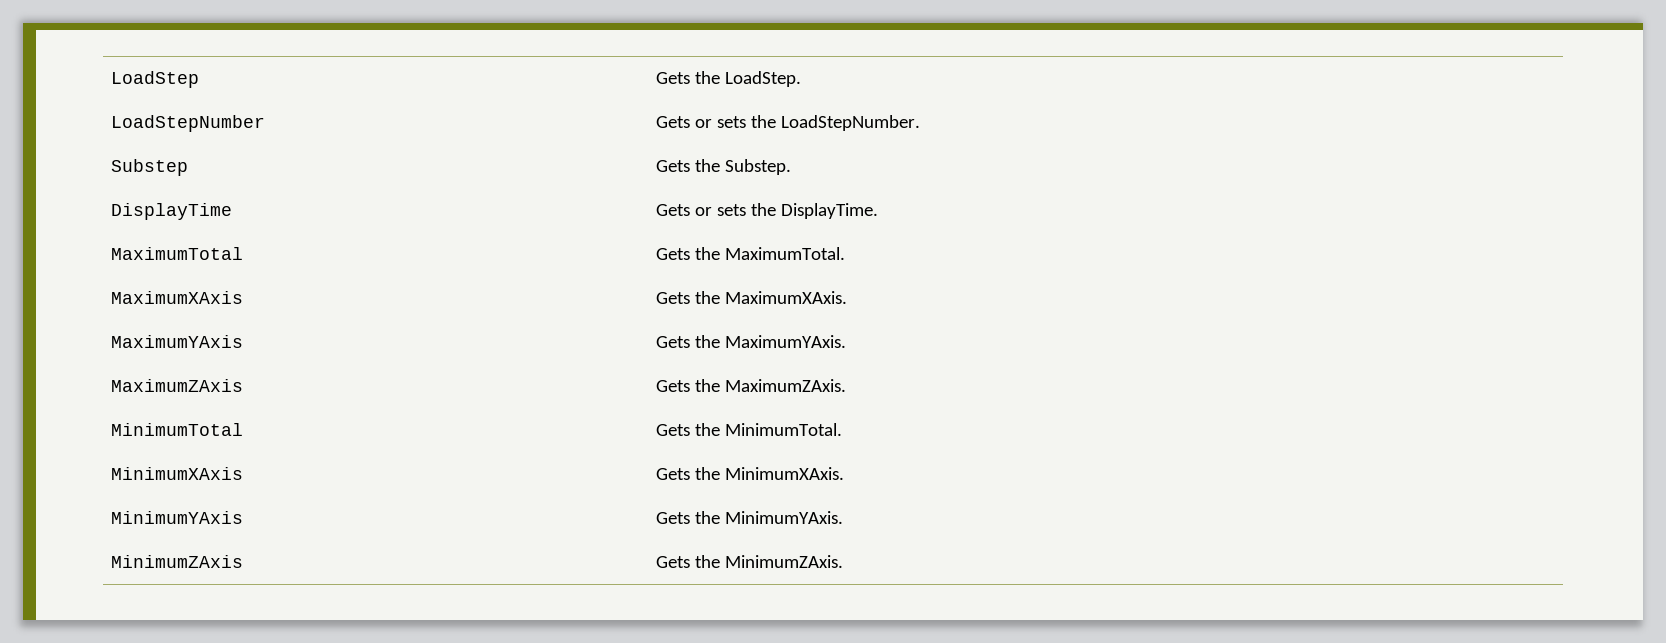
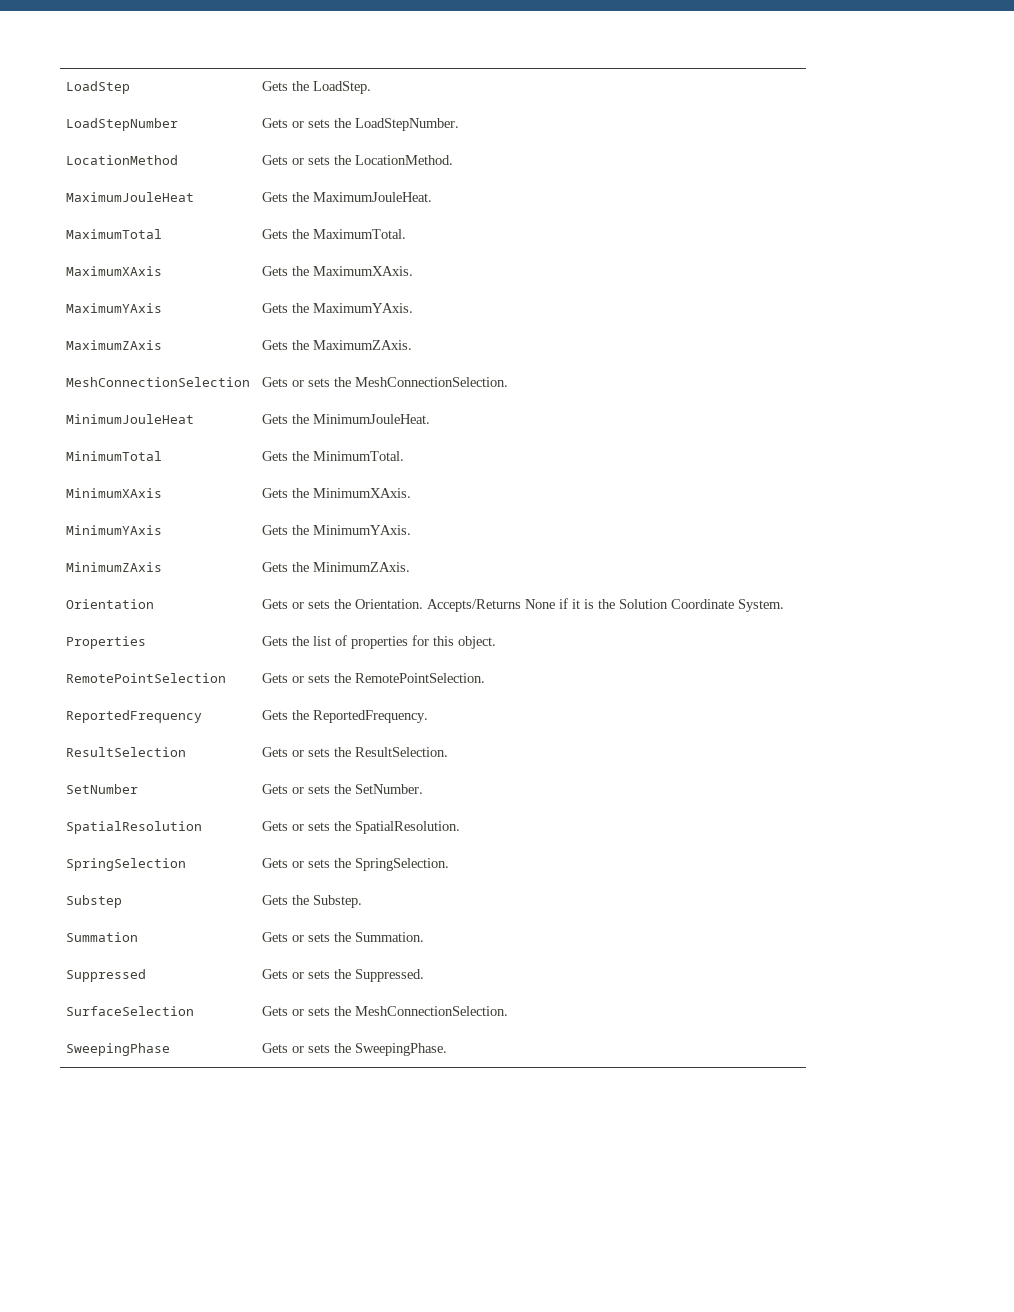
- Substep | Gets the Substep.
- DisplayTime | Gets or sets the DisplayTime.
+ LocationMethod | Gets or sets the LocationMethod.
+ MaximumJouleHeat | Gets the MaximumJouleHeat.
+ MeshConnectionSelection | Gets or sets the MeshConnectionSelection.
+ MinimumJouleHeat | Gets the MinimumJouleHeat.
+ Orientation | Gets or sets the Orientation. Accepts/Returns None if it is the Solution Coordinate System.
+ Properties | Gets the list of properties for this object.
+ RemotePointSelection | Gets or sets the RemotePointSelection.
+ ReportedFrequency | Gets the ReportedFrequency.
+ ResultSelection | Gets or sets the ResultSelection.
+ SetNumber | Gets or sets the SetNumber.
+ SpatialResolution | Gets or sets the SpatialResolution.
+ SpringSelection | Gets or sets the SpringSelection.
+ Substep | Gets the Substep.
+ Summation | Gets or sets the Summation.
+ Suppressed | Gets or sets the Suppressed.
+ SurfaceSelection | Gets or sets the MeshConnectionSelection.
+ SweepingPhase | Gets or sets the SweepingPhase.

